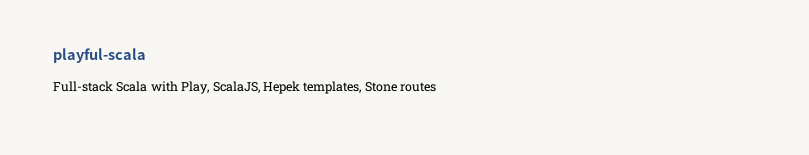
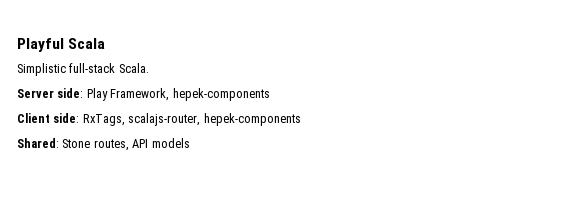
- playful-scala
- Full-stack Scala with Play, ScalaJS, Hepek templates, Stone routes
+ Playful Scala
+ Simplistic full-stack Scala.
+ Server side: Play Framework, hepek-components
+ Client side: RxTags, scalajs-router, hepek-components
+ Shared: Stone routes, API models

